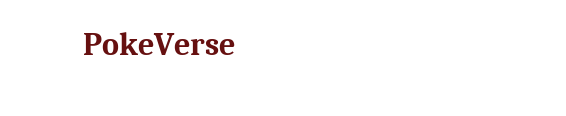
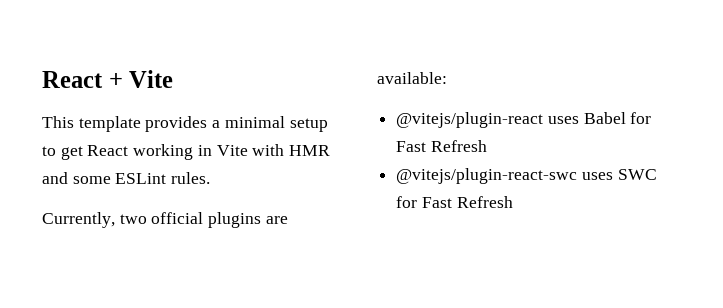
- PokeVerse
+ React + Vite
+ This template provides a minimal setup to get React working in Vite with HMR and some ESLint rules.
+ Currently, two official plugins are available:
+ @vitejs/plugin-react uses Babel for Fast Refresh
+ @vitejs/plugin-react-swc uses SWC for Fast Refresh

